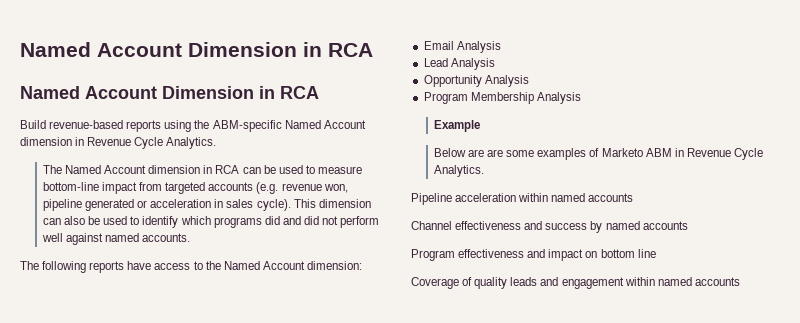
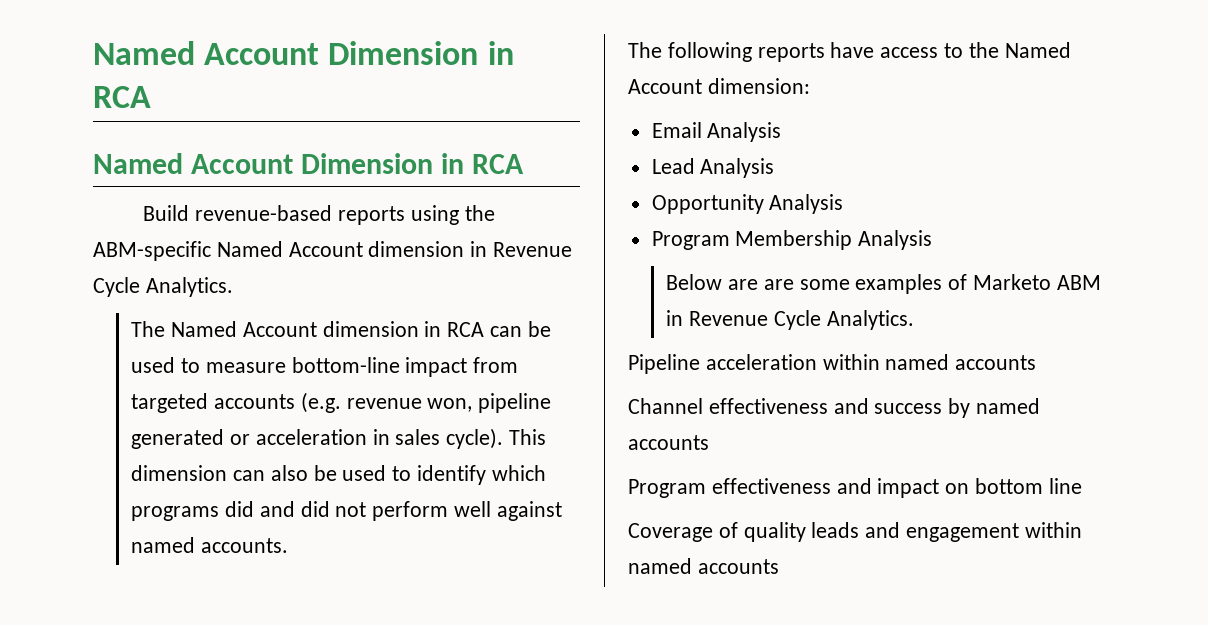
- Example

